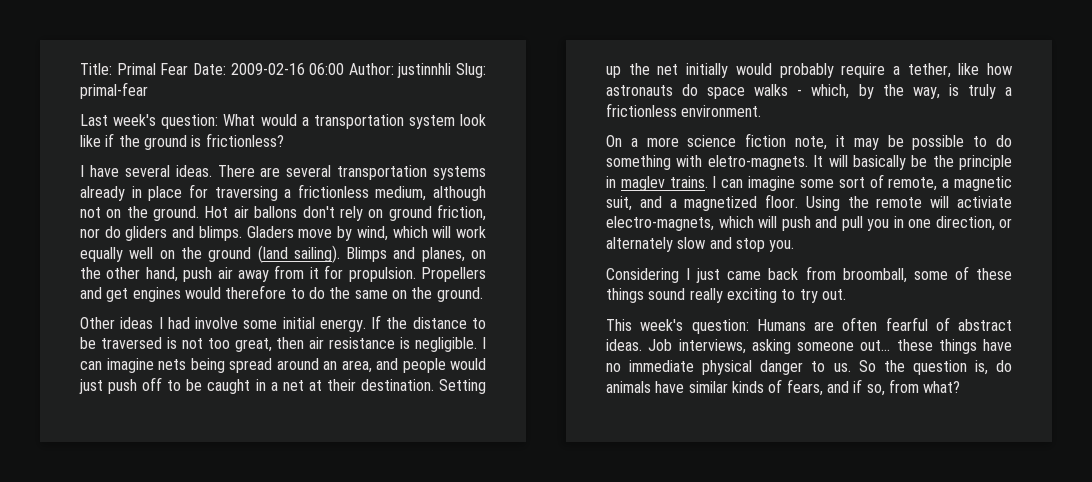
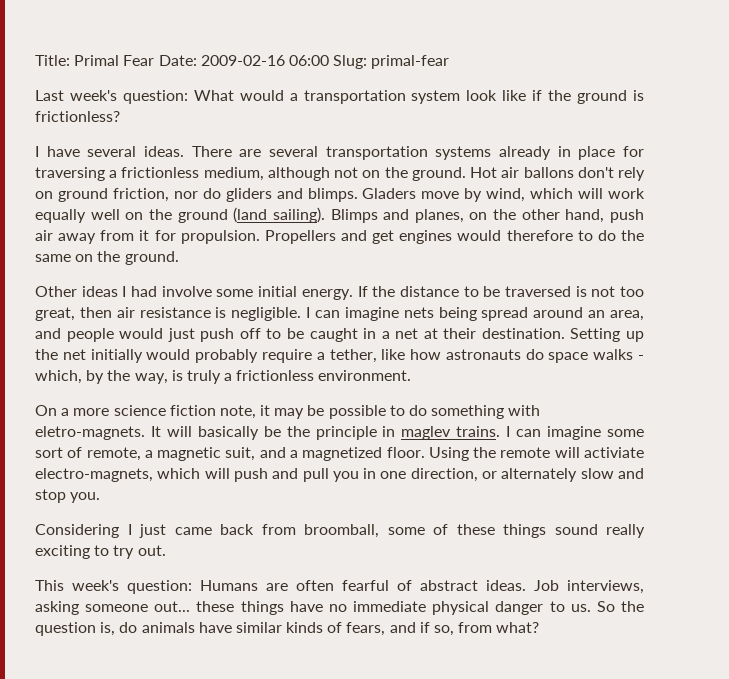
- Title: Primal Fear Date: 2009-02-16 06:00 Author: justinnhli Slug: primal-fear
+ Title: Primal Fear Date: 2009-02-16 06:00 Slug: primal-fear

